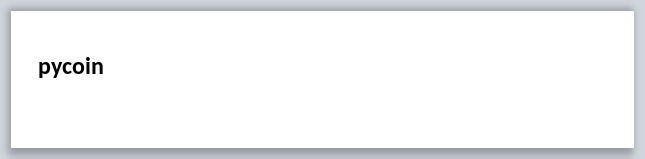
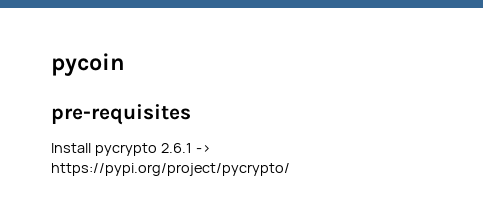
+ pre-requisites
+ Install pycrypto 2.6.1 -> https://pypi.org/project/pycrypto/

